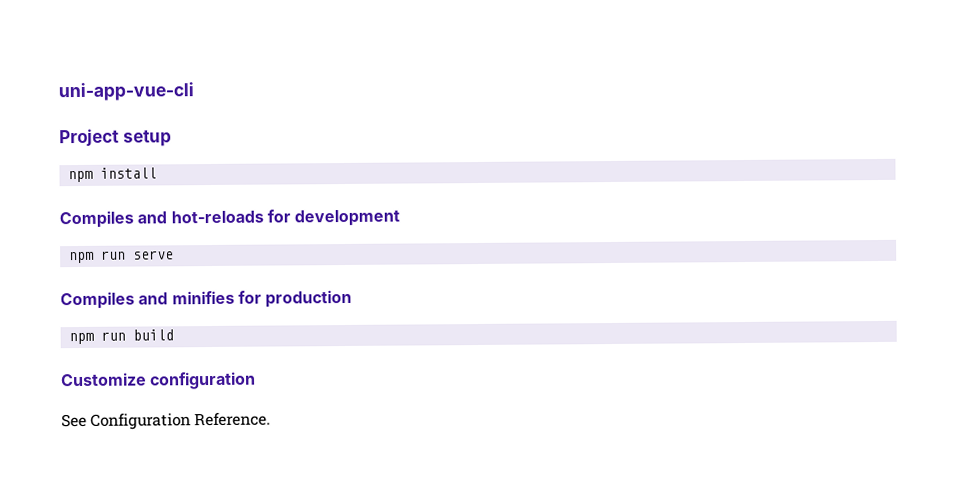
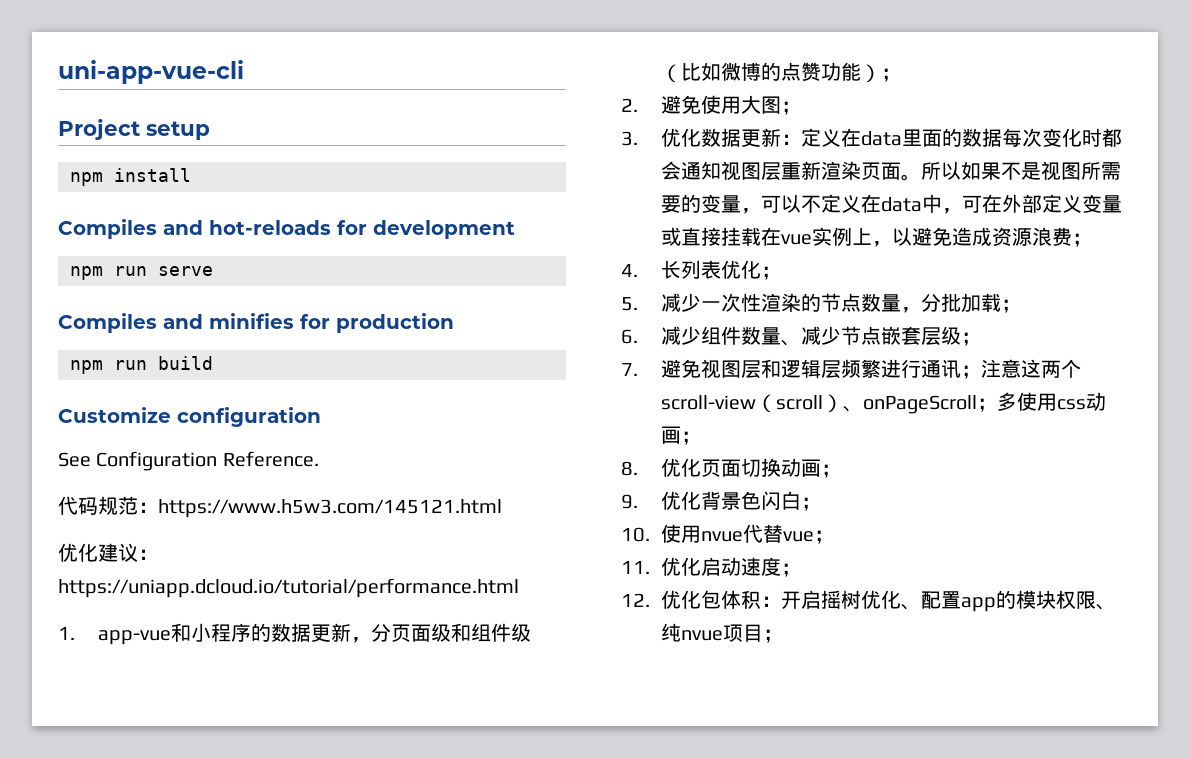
+ 代码规范：https://www.h5w3.com/145121.html
+ 优化建议：https://uniapp.dcloud.io/tutorial/performance.html
+ 1. app-vue和小程序的数据更新，分页面级和组件级（比如微博的点赞功能）；
+ 2.避免使用大图；
+ 3.优化数据更新：定义在data里面的数据每次变化时都会通知视图层重新渲染页面。所以如果不是视图所需要的变量，可以不定义在data中，可在外部定义变量或直接挂载在vue实例上，以避免造成资源浪费；
+ 4.长列表优化；
+ 5.减少一次性渲染的节点数量，分批加载；
+ 6.减少组件数量、减少节点嵌套层级；
+ 7.避免视图层和逻辑层频繁进行通讯；注意这两个scroll-view（scroll）、onPageScroll；多使用css动画；
+ 8.优化页面切换动画；
+ 9.优化背景色闪白；
+ 10.使用nvue代替vue；
+ 11.优化启动速度；
+ 12.优化包体积：开启摇树优化、配置app的模块权限、纯nvue项目；

